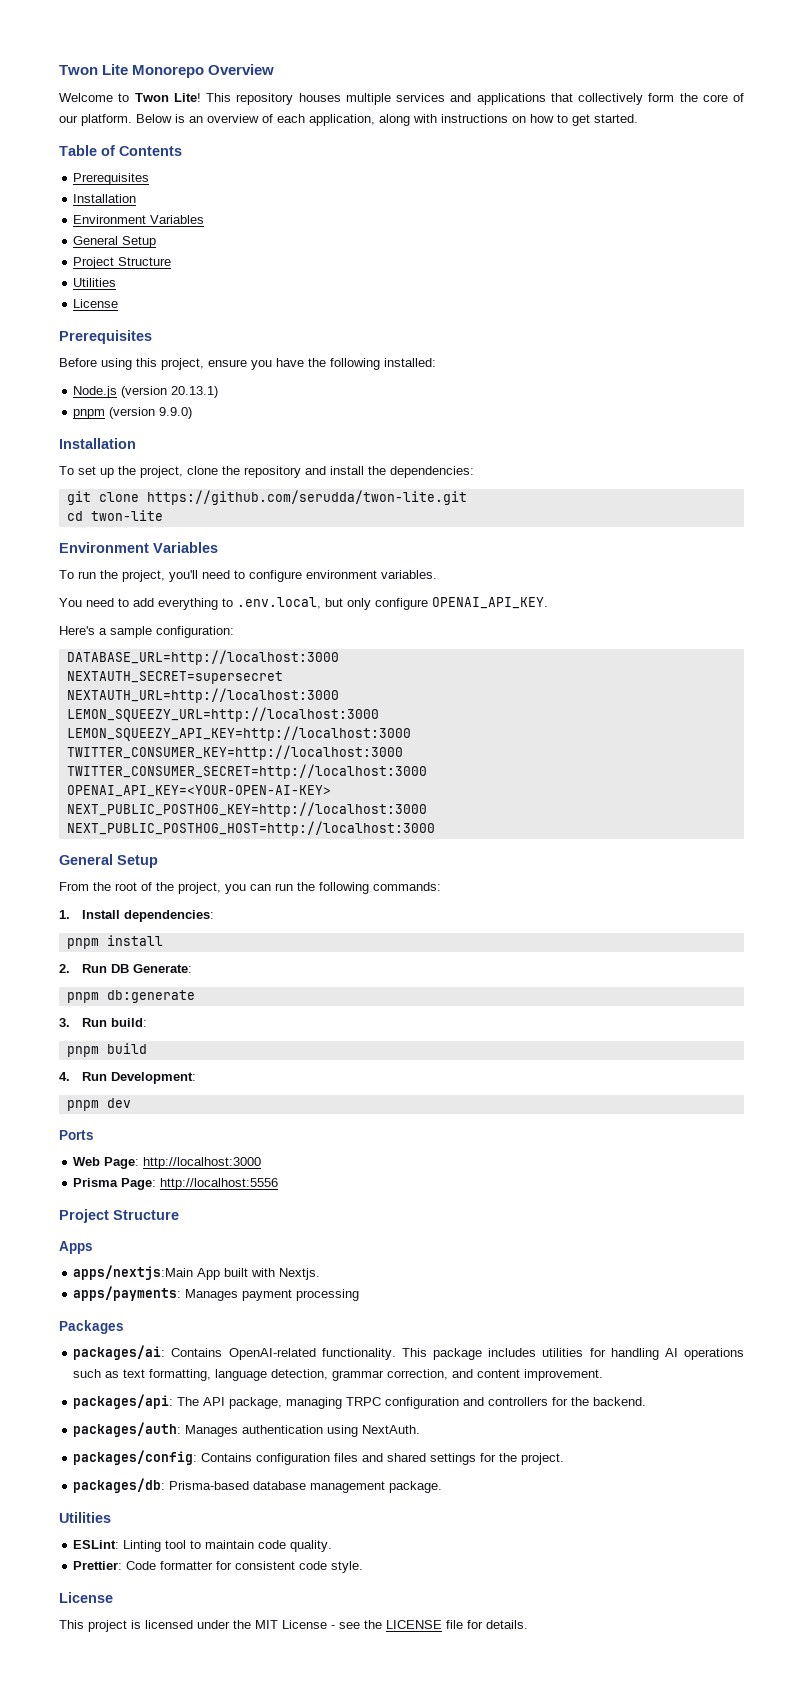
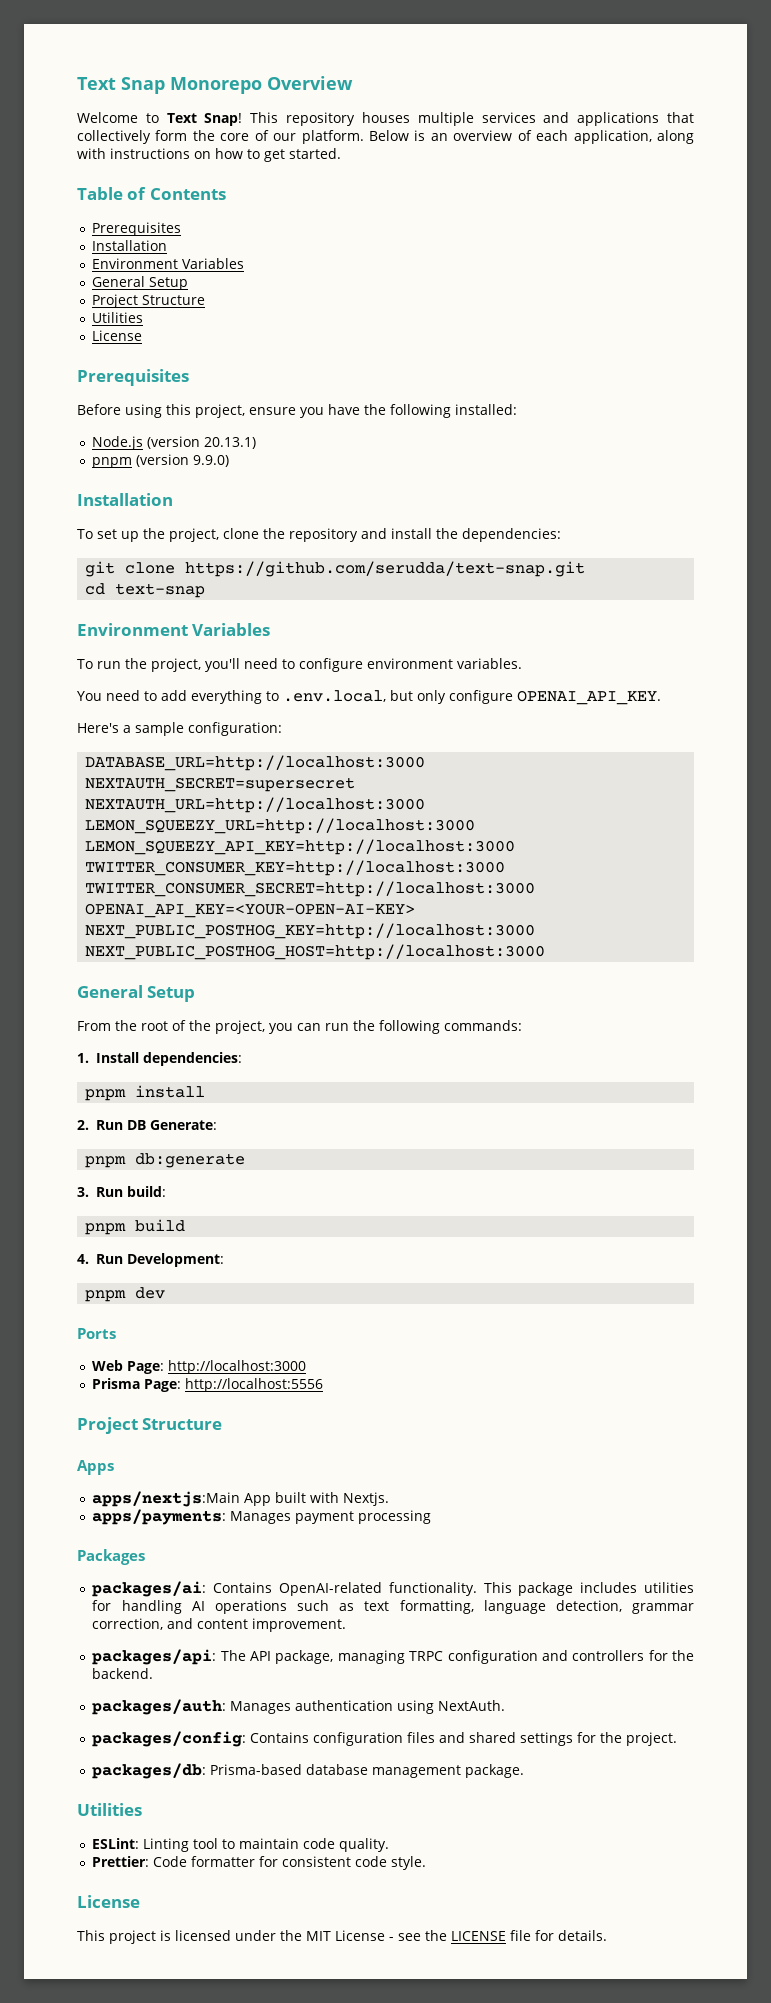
- Twon Lite Monorepo Overview
+ Text Snap Monorepo Overview
- Welcome to Twon Lite!
+ Welcome to Text Snap!
- git clone https://github.com/serudda/twon-lite.git
+ git clone https://github.com/serudda/text-snap.git
- cd twon-lite
+ cd text-snap

